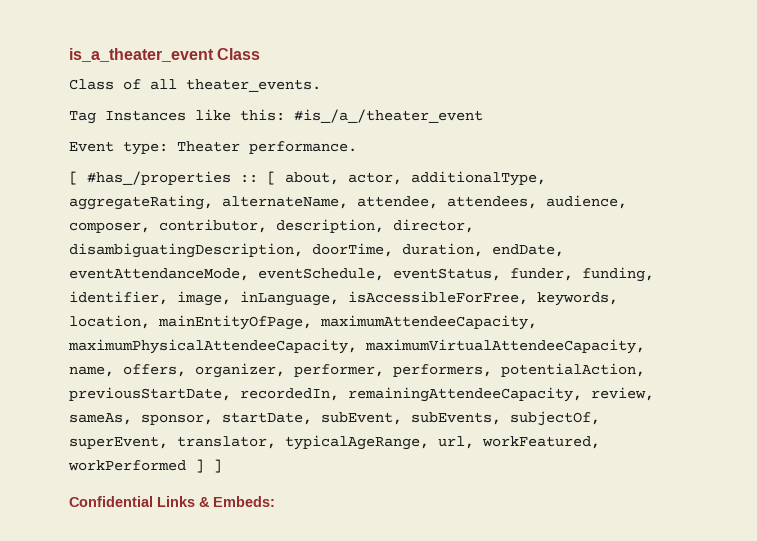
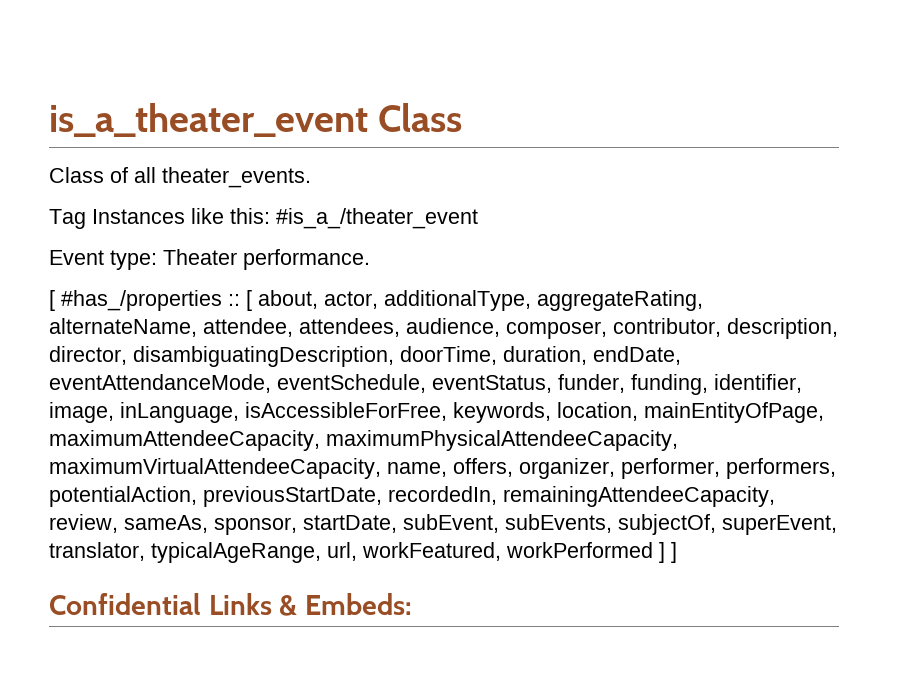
- Tag Instances like this: #is_/a_/theater_event
+ Tag Instances like this: #is_a_/theater_event

